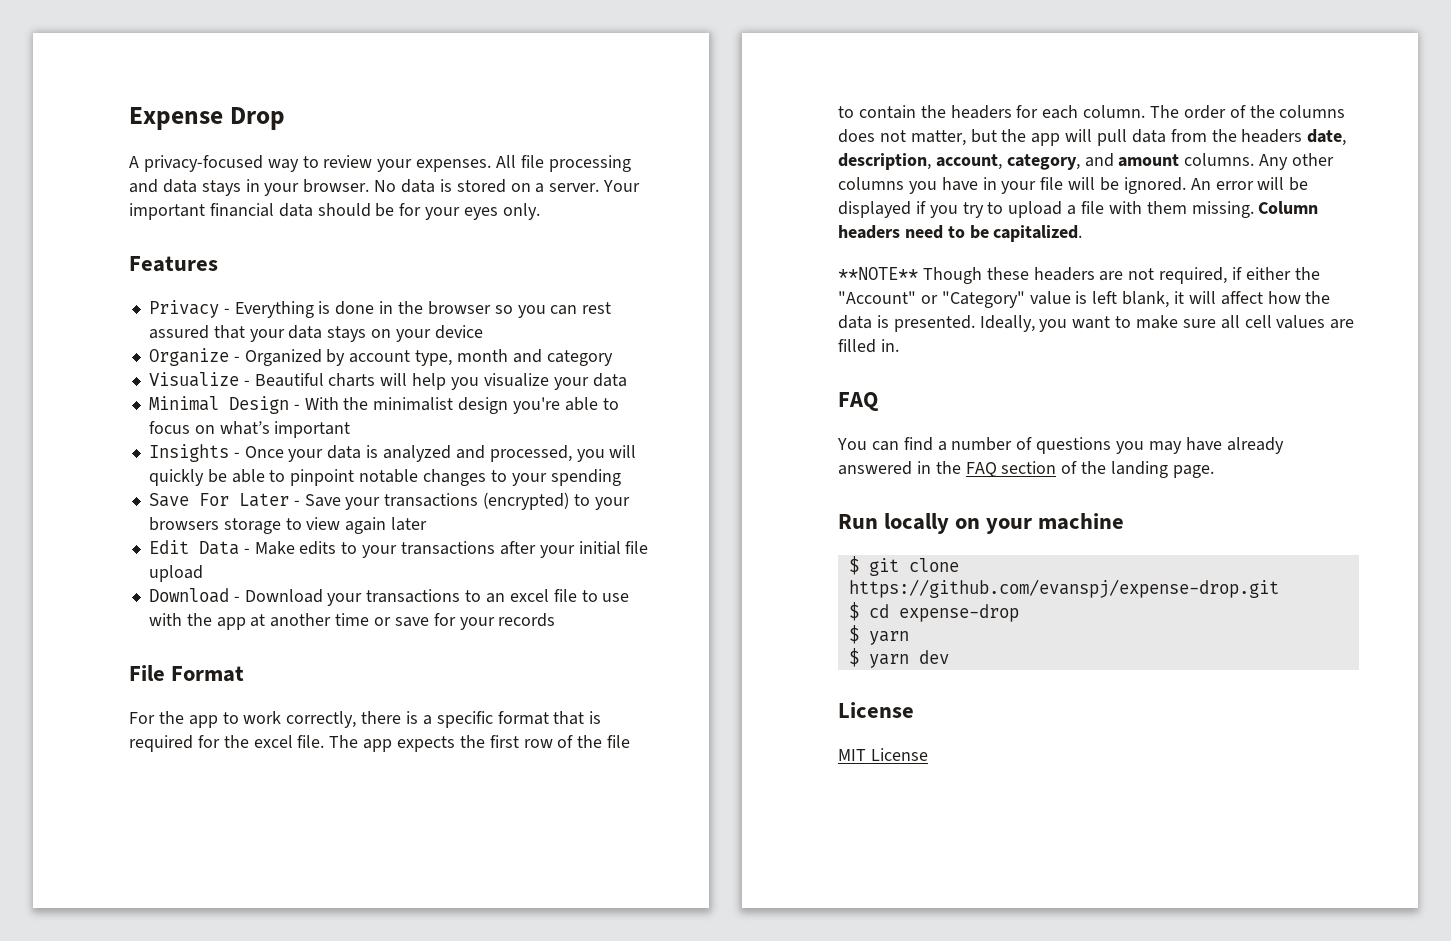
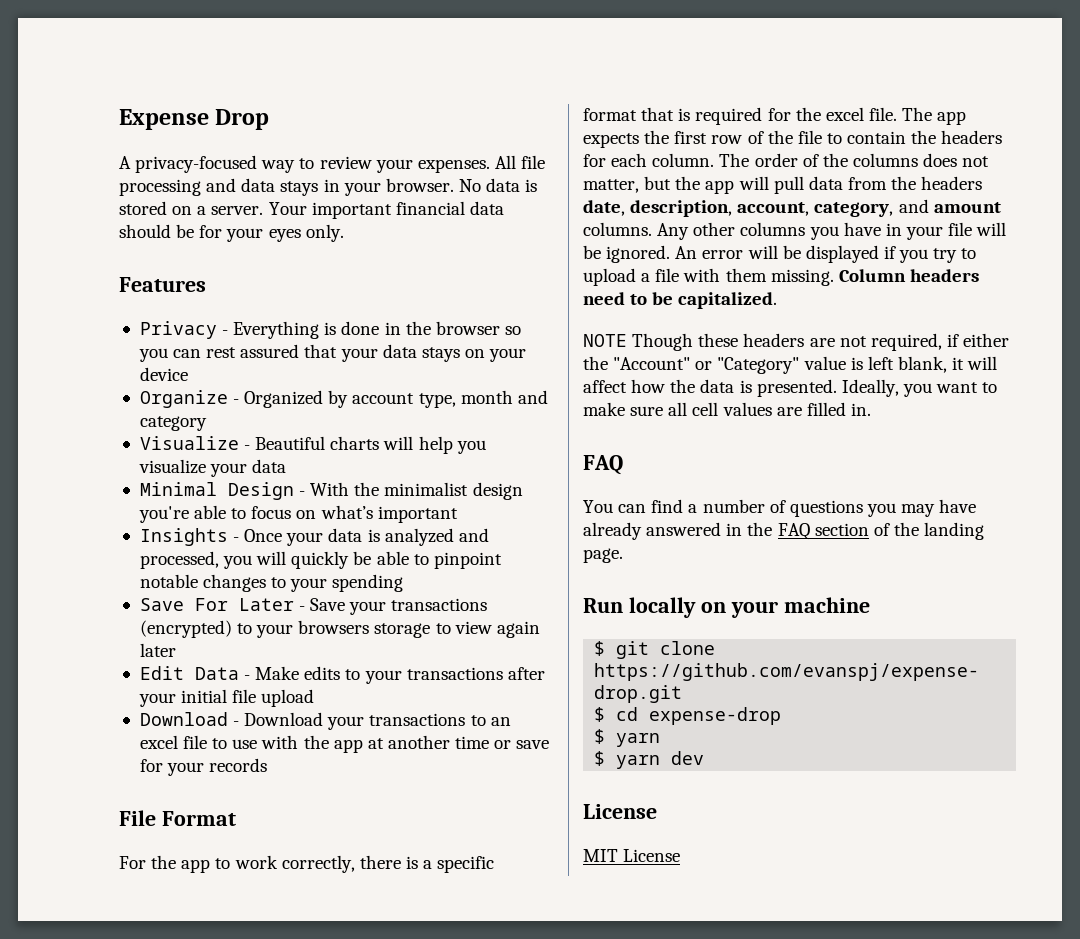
- **NOTE** Though these headers are not required, if either the "Account" or "Category" value is left blank, it will affect how the data is presented.
+ NOTE Though these headers are not required, if either the "Account" or "Category" value is left blank, it will affect how the data is presented.

